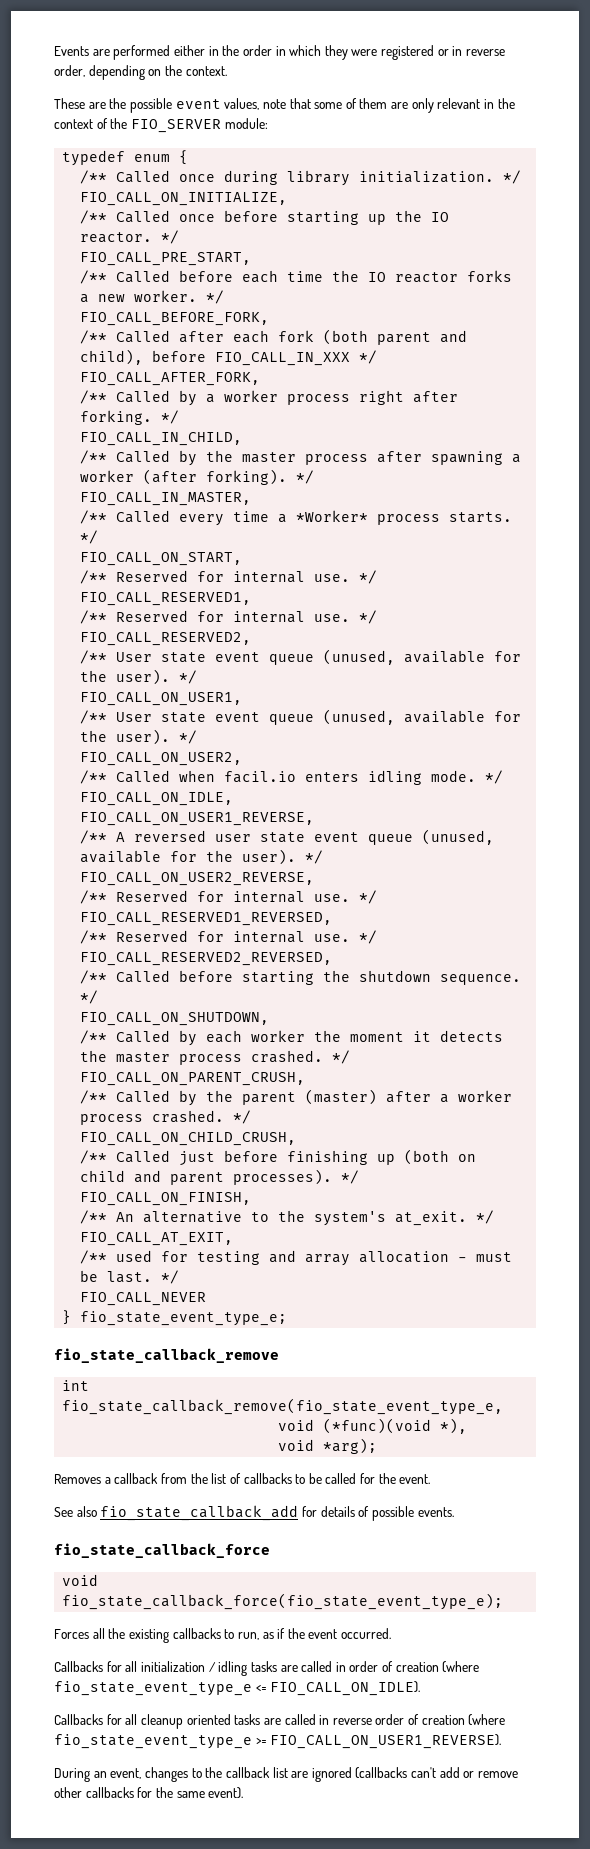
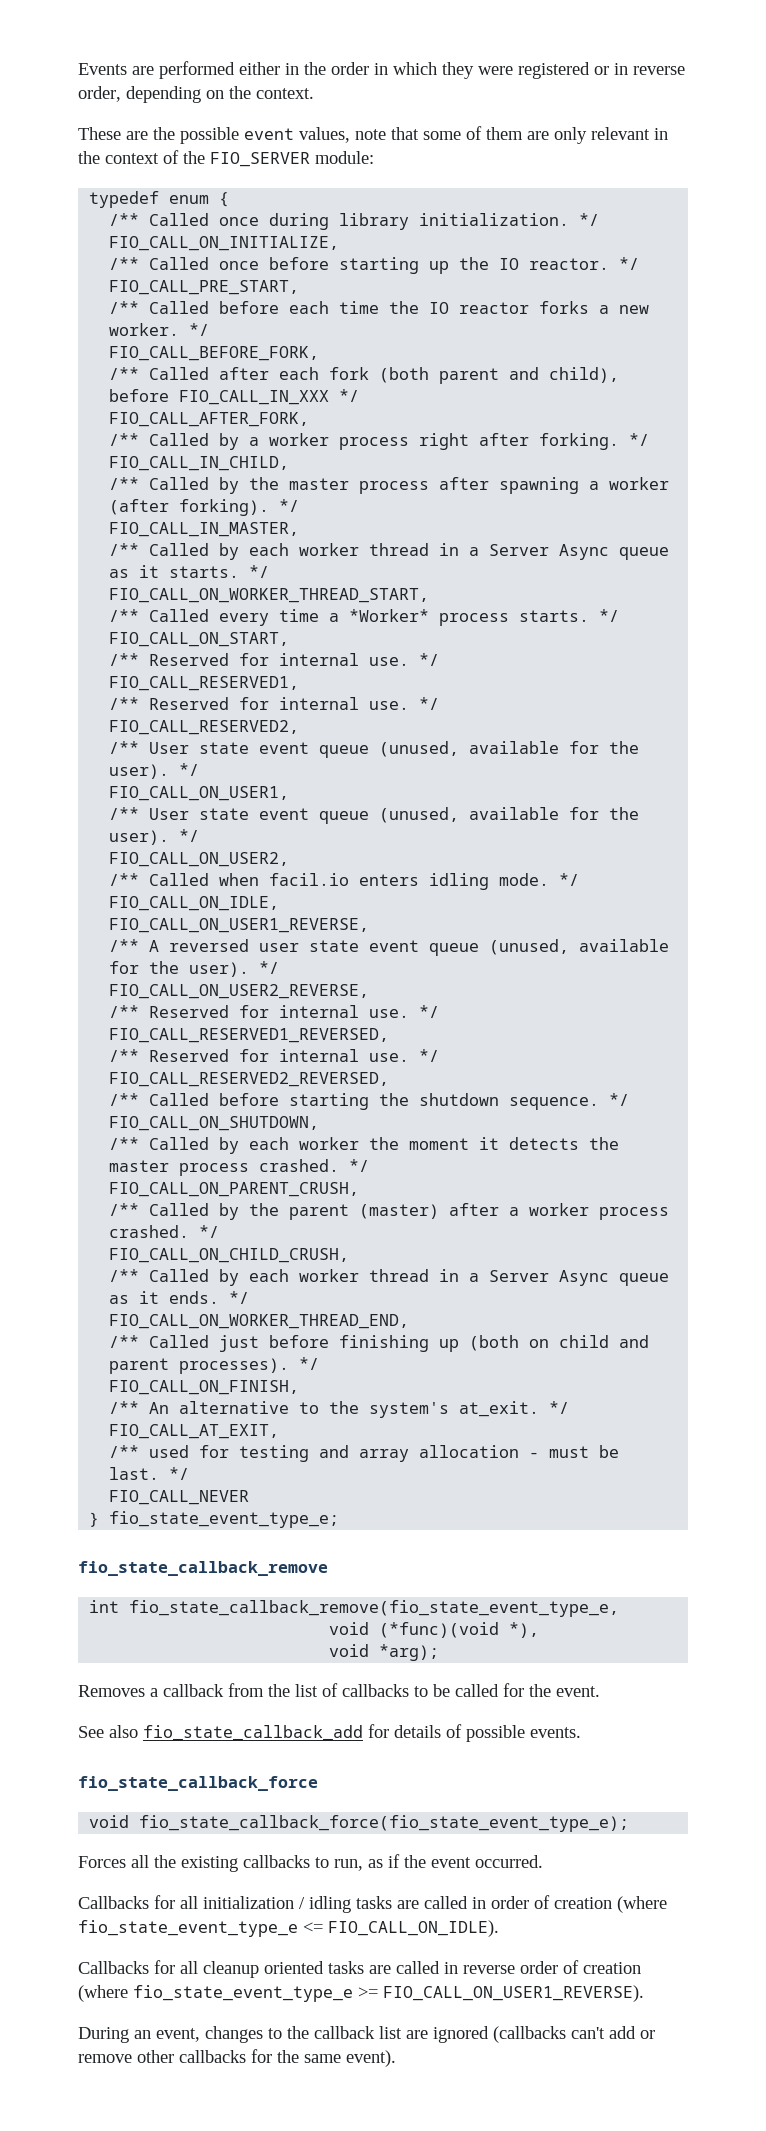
+ /** Called by each worker thread in a Server Async queue as it starts. */
+ FIO_CALL_ON_WORKER_THREAD_START,
+ /** Called by each worker thread in a Server Async queue as it ends. */
+ FIO_CALL_ON_WORKER_THREAD_END,

